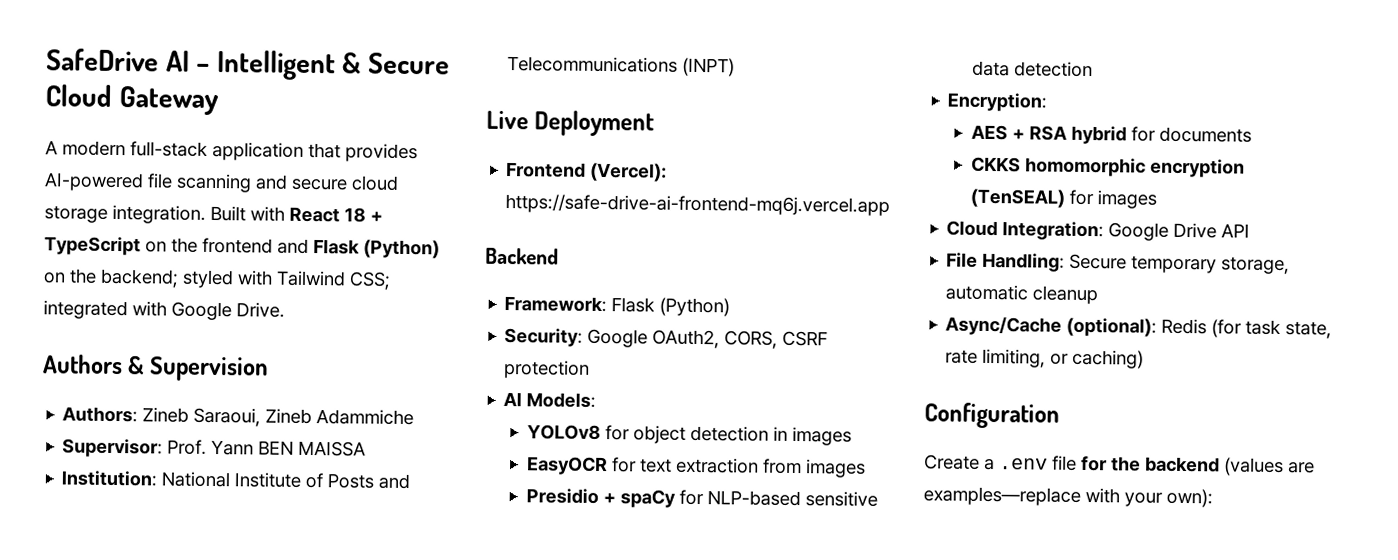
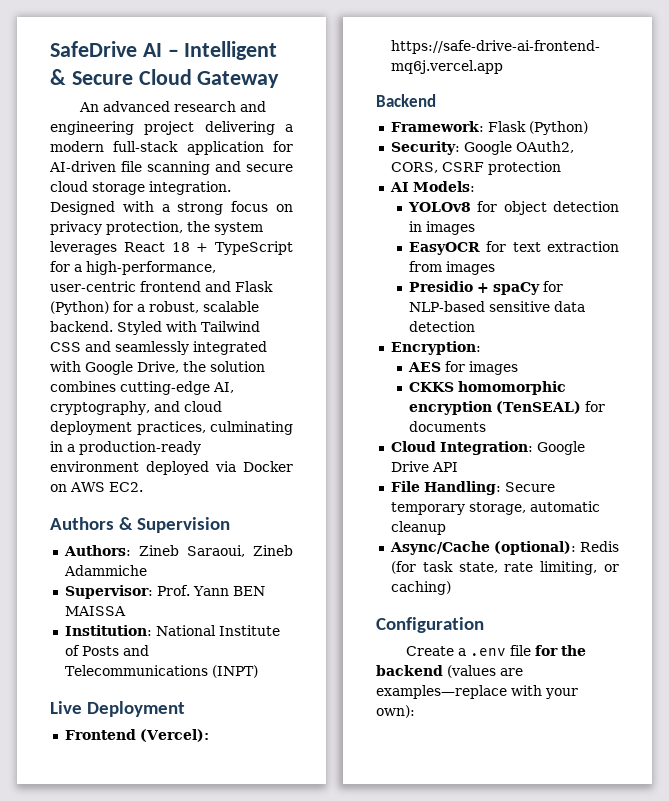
- A modern full-stack application that provides AI-powered file scanning and secure cloud storage integration.
+ An advanced research and engineering project delivering a modern full-stack application for AI-driven file scanning and secure cloud storage integration.
- Built with React 18 + TypeScript on the frontend and Flask (Python) on the backend; styled with Tailwind CSS; integrated with Google Drive.
+ Designed with a strong focus on privacy protection, the system leverages React 18 + TypeScript for a high-performance, user-centric frontend and Flask (Python) for a robust, scalable backend. Styled with Tailwind CSS and seamlessly integrated with Google Drive, the solution combines cutting-edge AI, cryptography, and cloud deployment practices, culminating in a production-ready environment deployed via Docker on AWS EC2.
- AES + RSA hybrid for documents
+ AES for images
- CKKS homomorphic encryption (TenSEAL) for images
+ CKKS homomorphic encryption (TenSEAL) for documents

